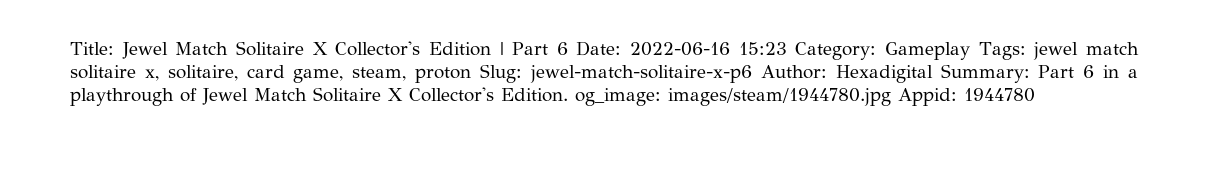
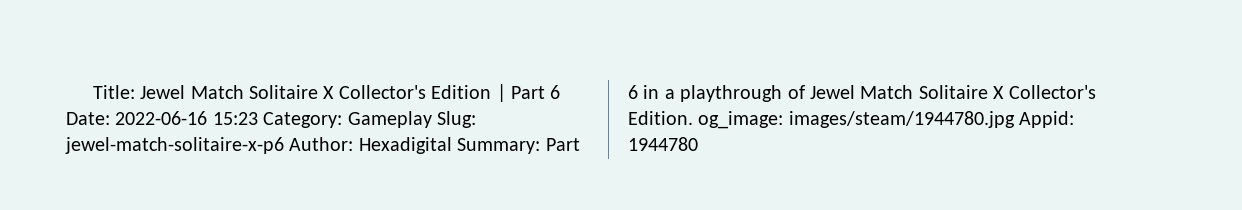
- Title: Jewel Match Solitaire X Collector's Edition | Part 6 Date: 2022-06-16 15:23 Category: Gameplay Tags: jewel match solitaire x, solitaire, card game, steam, proton Slug: jewel-match-solitaire-x-p6 Author: Hexadigital Summary: Part 6 in a playthrough of Jewel Match Solitaire X Collector's Edition. og_image: images/steam/1944780.jpg Appid: 1944780
+ Title: Jewel Match Solitaire X Collector's Edition | Part 6 Date: 2022-06-16 15:23 Category: Gameplay Slug: jewel-match-solitaire-x-p6 Author: Hexadigital Summary: Part 6 in a playthrough of Jewel Match Solitaire X Collector's Edition. og_image: images/steam/1944780.jpg Appid: 1944780

